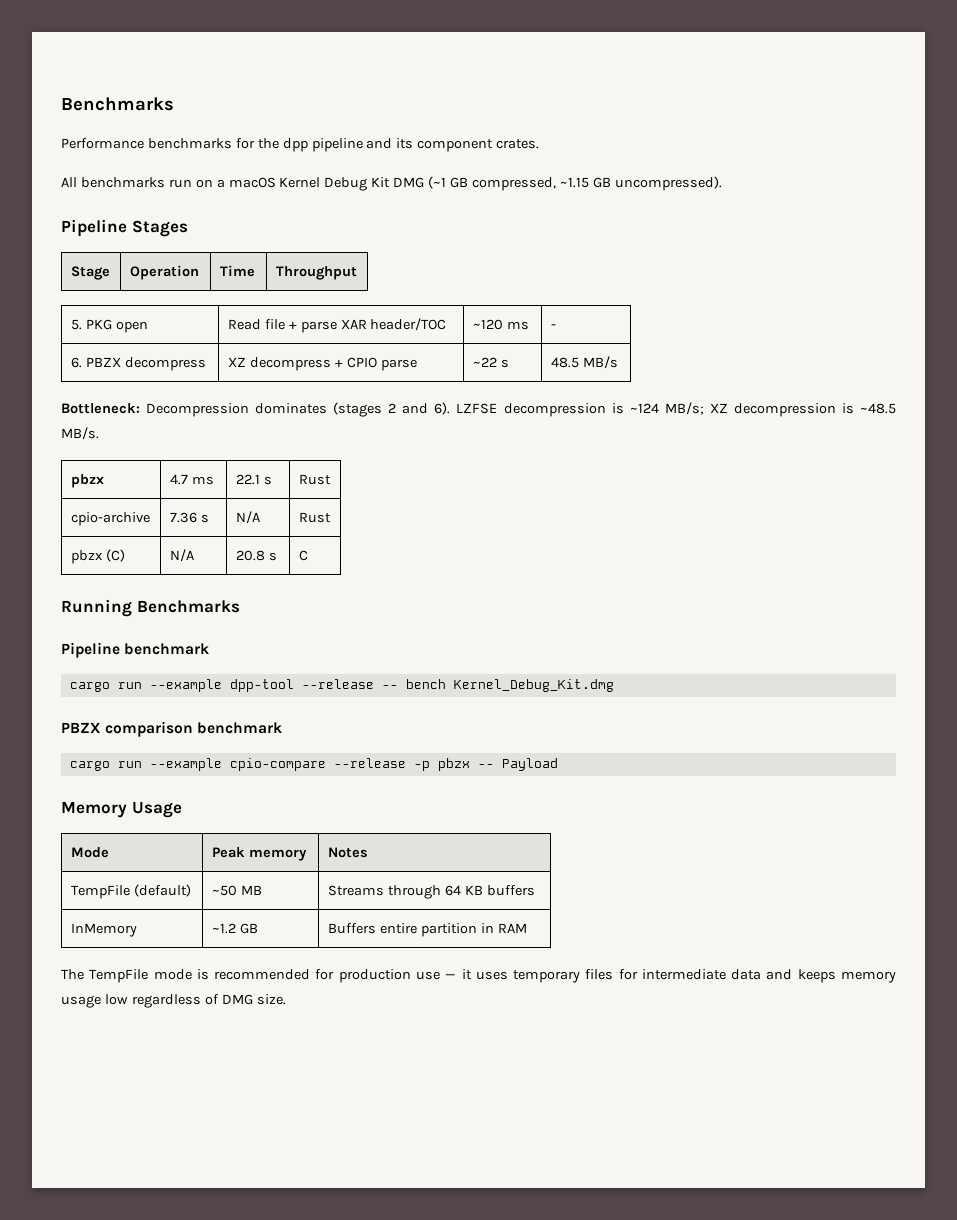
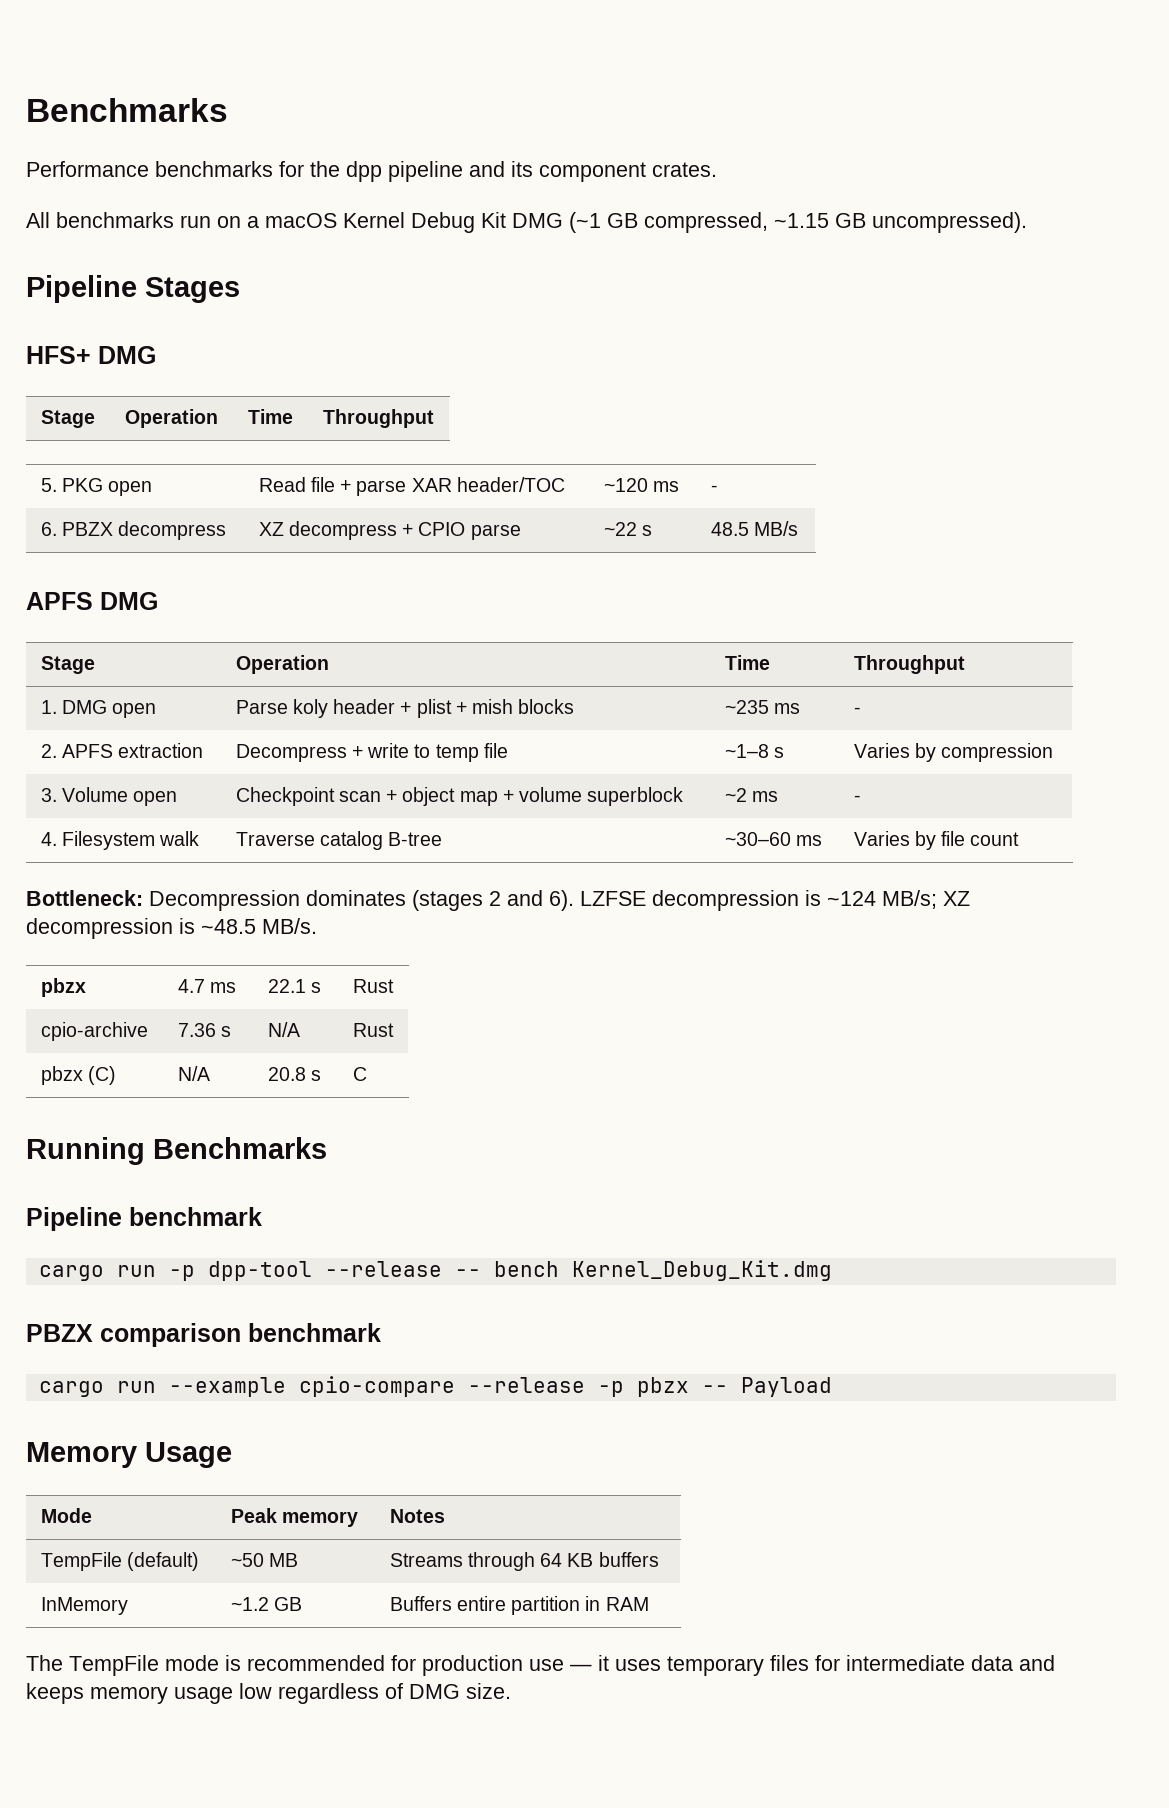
+ HFS+ DMG
+ APFS DMG
+ Stage | Operation | Time | Throughput
+ 1. DMG open | Parse koly header + plist + mish blocks | ~235 ms | -
+ 2. APFS extraction | Decompress + write to temp file | ~1–8 s | Varies by compression
+ 3. Volume open | Checkpoint scan + object map + volume superblock | ~2 ms | -
+ 4. Filesystem walk | Traverse catalog B-tree | ~30–60 ms | Varies by file count
- cargo run --example dpp-tool --release -- bench Kernel_Debug_Kit.dmg
+ cargo run -p dpp-tool --release -- bench Kernel_Debug_Kit.dmg

